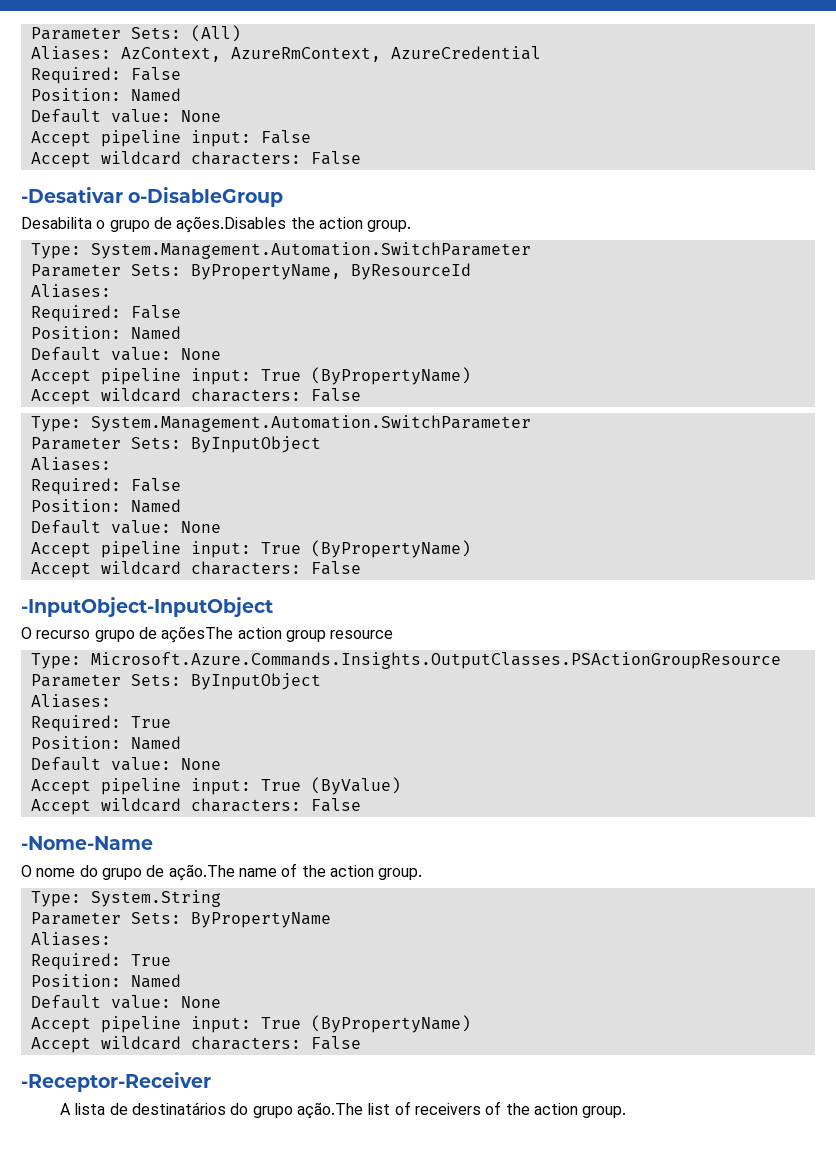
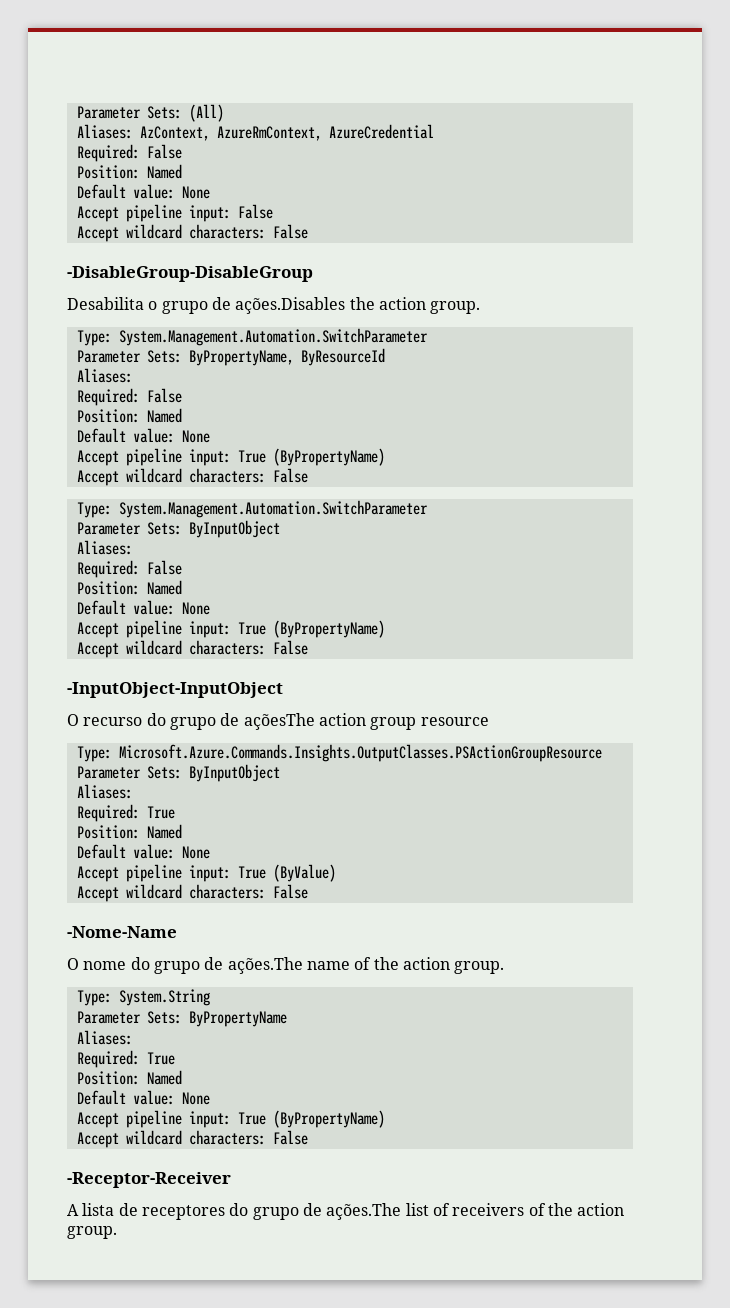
- -Desativar o-DisableGroup
+ -DisableGroup-DisableGroup
- O recurso grupo de açõesThe action group resource
+ O recurso do grupo de açõesThe action group resource
- O nome do grupo de ação.The name of the action group.
+ O nome do grupo de ações.The name of the action group.
- A lista de destinatários do grupo ação.The list of receivers of the action group.
+ A lista de receptores do grupo de ações.The list of receivers of the action group.

